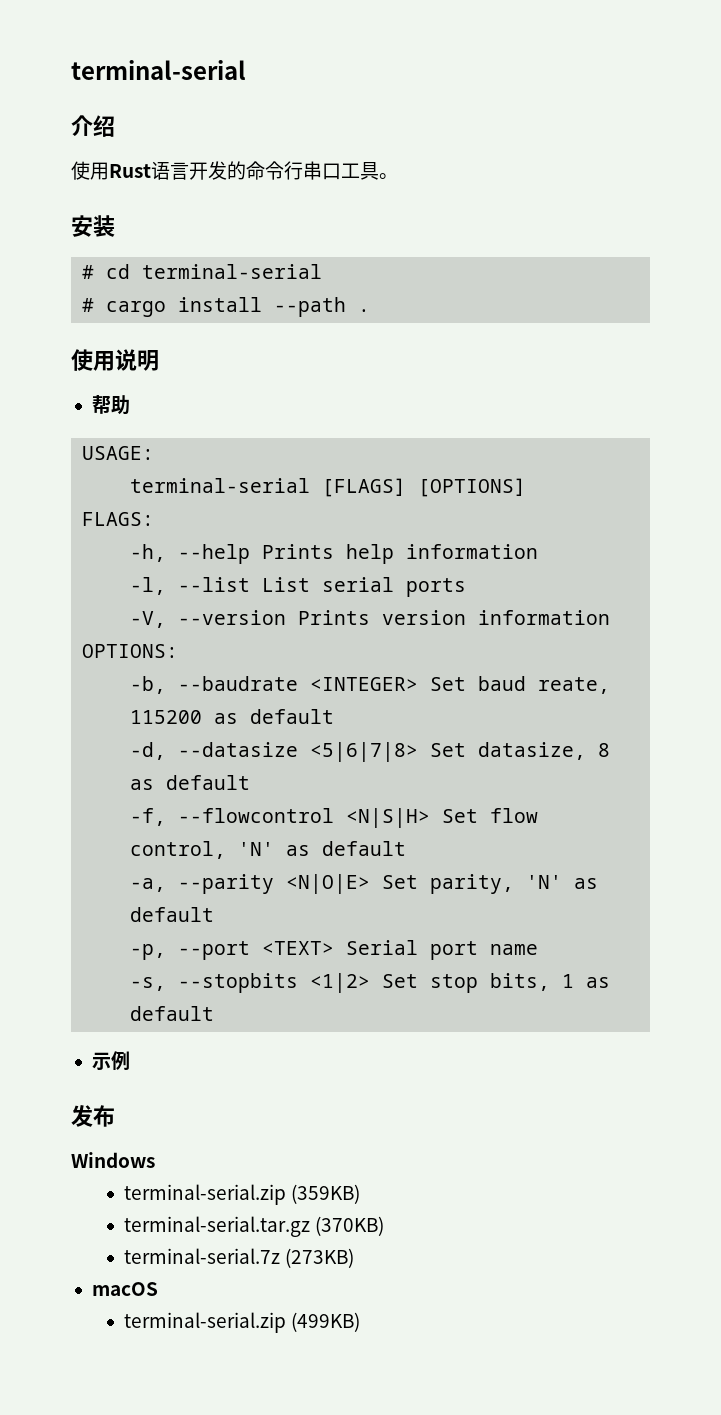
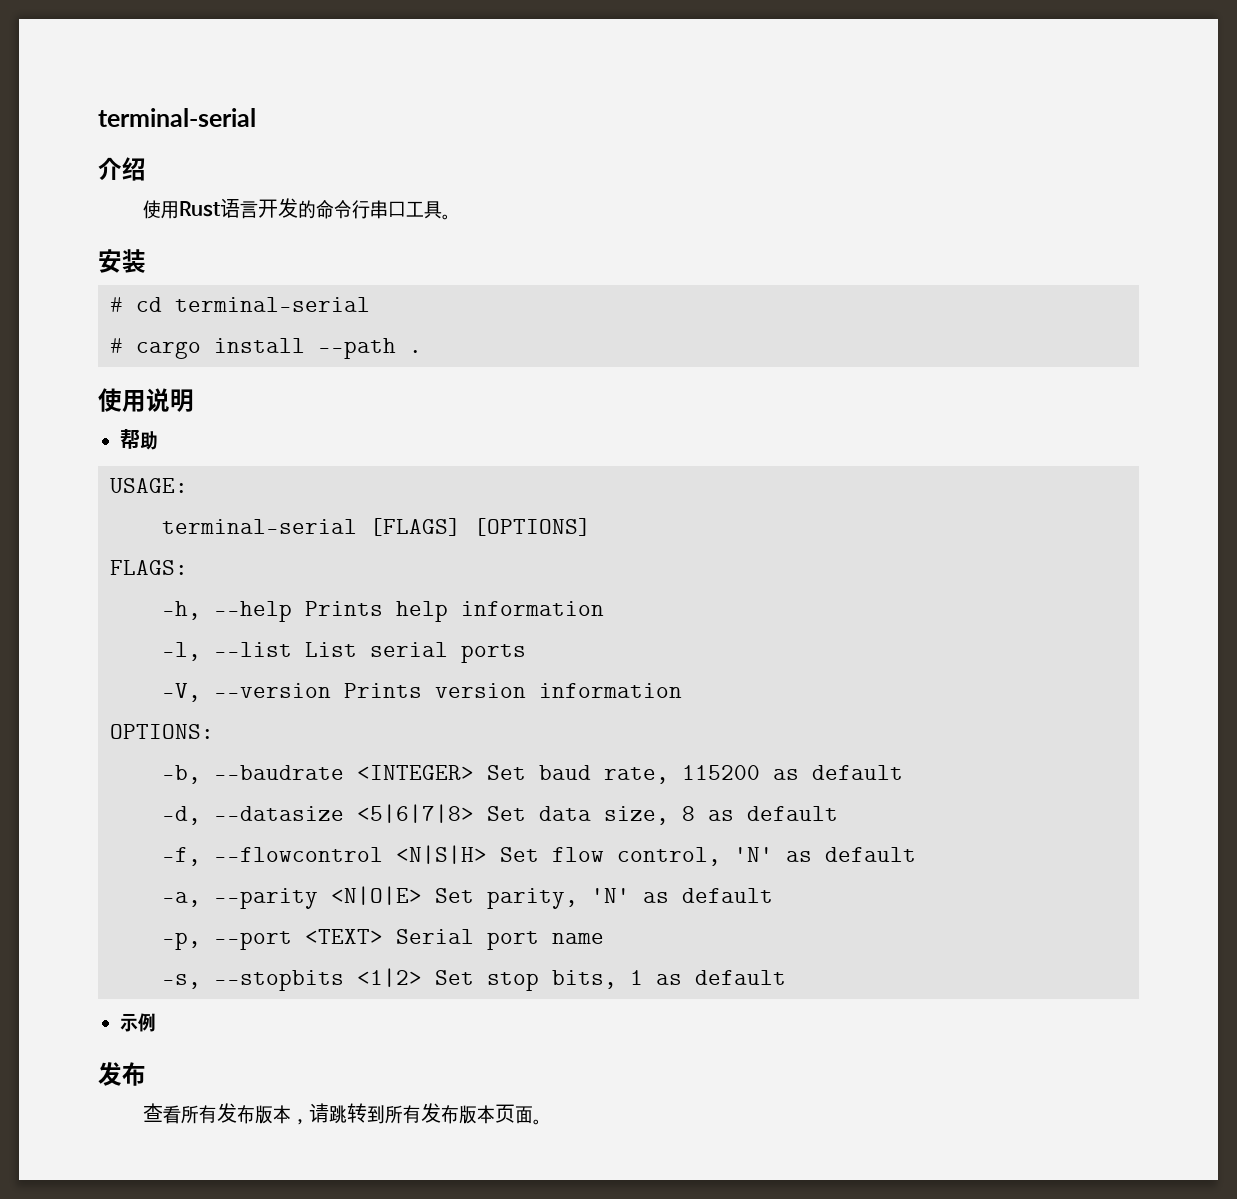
- -b, --baudrate <INTEGER> Set baud reate, 115200 as default
+ -b, --baudrate <INTEGER> Set baud rate, 115200 as default
- -d, --datasize <5|6|7|8> Set datasize, 8 as default
+ -d, --datasize <5|6|7|8> Set data size, 8 as default
- Windows
- terminal-serial.zip (359KB)
- terminal-serial.tar.gz (370KB)
- terminal-serial.7z (273KB)
- macOS
- terminal-serial.zip (499KB)
+ 查看所有发布版本，请跳转到所有发布版本页面。

